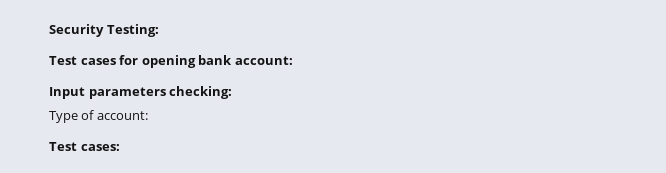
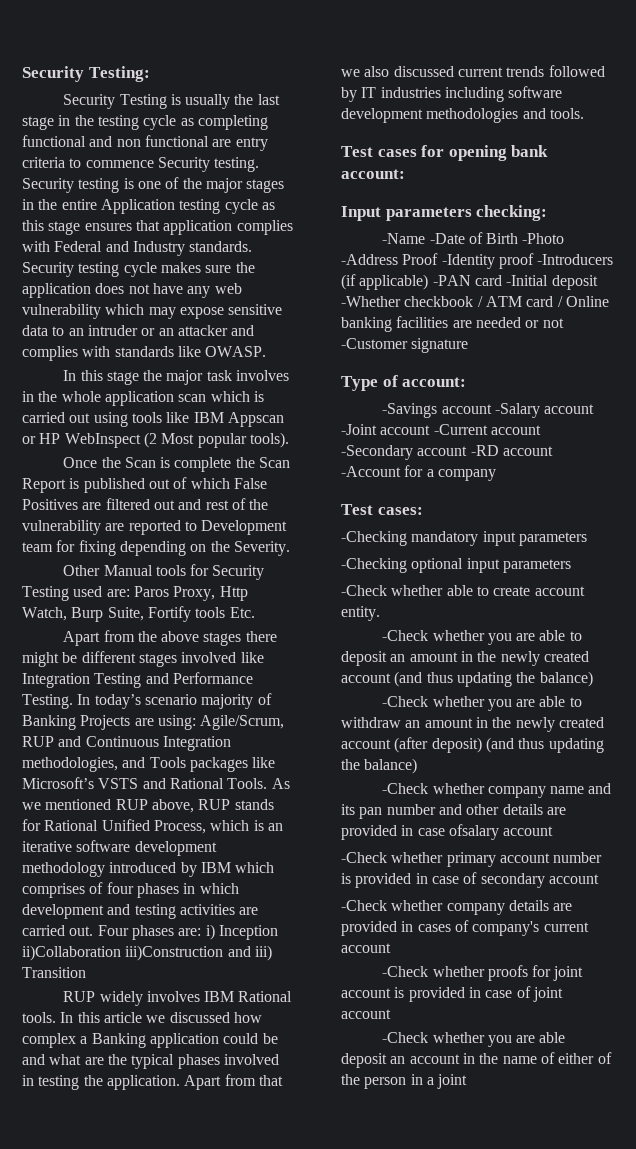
+ Security Testing is usually the last stage in the testing cycle as completing functional and non functional are entry criteria to commence Security testing. Security testing is one of the major stages in the entire Application testing cycle as this stage ensures that application complies with Federal and Industry standards. Security testing cycle makes sure the application does not have any web vulnerability which may expose sensitive data to an intruder or an attacker and complies with standards like OWASP.
+ In this stage the major task involves in the whole application scan which is carried out using tools like IBM Appscan or HP WebInspect (2 Most popular tools).
+ Once the Scan is complete the Scan Report is published out of which False Positives are filtered out and rest of the vulnerability are reported to Development team for fixing depending on the Severity.
+ Other Manual tools for Security Testing used are: Paros Proxy, Http Watch, Burp Suite, Fortify tools Etc.
+ Apart from the above stages there might be different stages involved like Integration Testing and Performance Testing. In today’s scenario majority of Banking Projects are using: Agile/Scrum, RUP and Continuous Integration methodologies, and Tools packages like Microsoft’s VSTS and Rational Tools. As we mentioned RUP above, RUP stands for Rational Unified Process, which is an iterative software development methodology introduced by IBM which comprises of four phases in which development and testing activities are carried out. Four phases are: i) Inception ii)Collaboration iii)Construction and iii) Transition
+ RUP widely involves IBM Rational tools. In this article we discussed how complex a Banking application could be and what are the typical phases involved in testing the application. Apart from that we also discussed current trends followed by IT industries including software development methodologies and tools.
+ -Name -Date of Birth -Photo -Address Proof -Identity proof -Introducers (if applicable) -PAN card -Initial deposit -Whether checkbook / ATM card / Online banking facilities are needed or not -Customer signature
  Type of account:
+ -Savings account -Salary account -Joint account -Current account -Secondary account -RD account -Account for a company
  Test cases:
+ -Checking mandatory input parameters
+ -Checking optional input parameters
+ -Check whether able to create account entity.
+ -Check whether you are able to deposit an amount in the newly created account (and thus updating the balance)
+ -Check whether you are able to withdraw an amount in the newly created account (after deposit) (and thus updating the balance)
+ -Check whether company name and its pan number and other details are provided in case ofsalary account
+ -Check whether primary account number is provided in case of secondary account
+ -Check whether company details are provided in cases of company's current account
+ -Check whether proofs for joint account is provided in case of joint account
+ -Check whether you are able deposit an account in the name of either of the person in a joint

